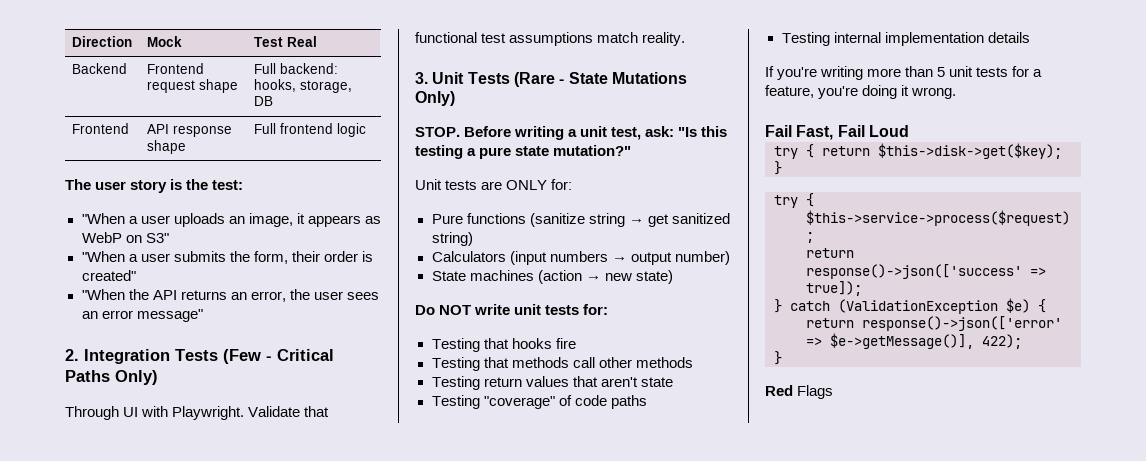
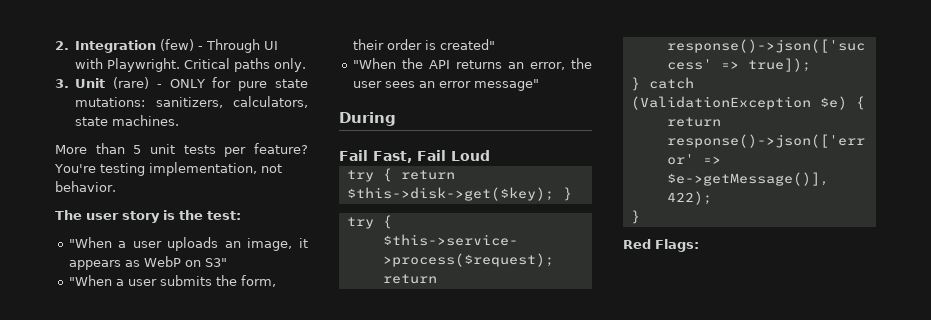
- Direction | Mock | Test Real
- Backend | Frontend request shape | Full backend: hooks, storage, DB
- Frontend | API response shape | Full frontend logic
+ 2. Integration (few) - Through UI with Playwright. Critical paths only.
+ 3. Unit (rare) - ONLY for pure state mutations: sanitizers, calculators, state machines.
+ More than 5 unit tests per feature? You're testing implementation, not behavior.
- 2. Integration Tests (Few - Critical Paths Only)
- Through UI with Playwright. Validate that functional test assumptions match reality.
- 3. Unit Tests (Rare - State Mutations Only)
- STOP. Before writing a unit test, ask: "Is this testing a pure state mutation?"
- Unit tests are ONLY for:
- Pure functions (sanitize string → get sanitized string)
- Calculators (input numbers → output number)
- State machines (action → new state)
- Do NOT write unit tests for:
- Testing that hooks fire
- Testing that methods call other methods
- Testing return values that aren't state
- Testing "coverage" of code paths
- Testing internal implementation details
- If you're writing more than 5 unit tests for a feature, you're doing it wrong.
+ During
- Red Flags
+ Red Flags:

